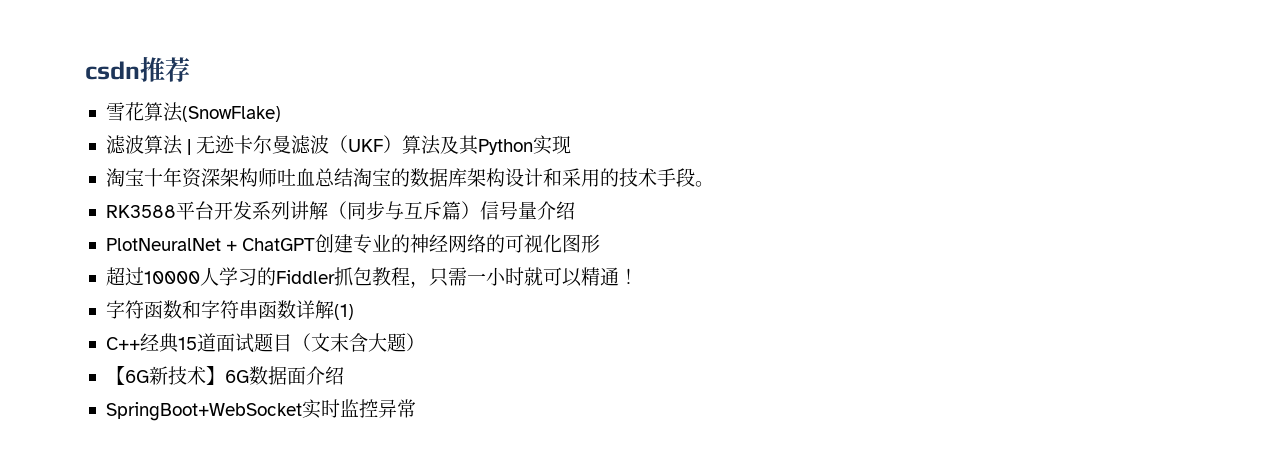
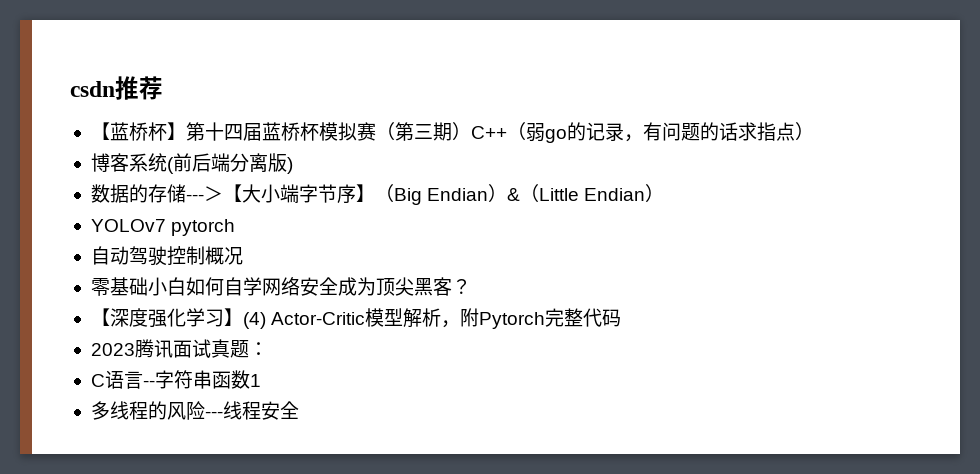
- 雪花算法(SnowFlake)
- 滤波算法 | 无迹卡尔曼滤波（UKF）算法及其Python实现
- 淘宝十年资深架构师吐血总结淘宝的数据库架构设计和采用的技术手段。
- RK3588平台开发系列讲解（同步与互斥篇）信号量介绍
- PlotNeuralNet + ChatGPT创建专业的神经网络的可视化图形
- 超过10000人学习的Fiddler抓包教程，只需一小时就可以精通！
- 字符函数和字符串函数详解(1)
- C++经典15道面试题目（文末含大题）
- 【6G新技术】6G数据面介绍
- SpringBoot+WebSocket实时监控异常
+ 【蓝桥杯】第十四届蓝桥杯模拟赛（第三期）C++（弱go的记录，有问题的话求指点）
+ 博客系统(前后端分离版)
+ 数据的存储---＞【大小端字节序】（Big Endian）&（Little Endian）
+ YOLOv7 pytorch
+ 自动驾驶控制概况
+ 零基础小白如何自学网络安全成为顶尖黑客？
+ 【深度强化学习】(4) Actor-Critic模型解析，附Pytorch完整代码
+ 2023腾讯面试真题：
+ C语言--字符串函数1
+ 多线程的风险---线程安全

